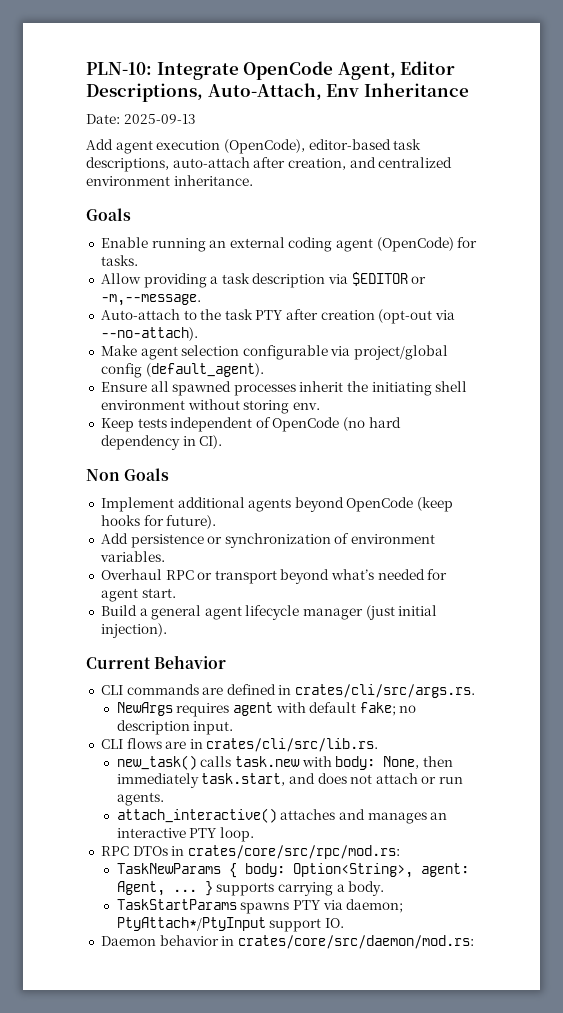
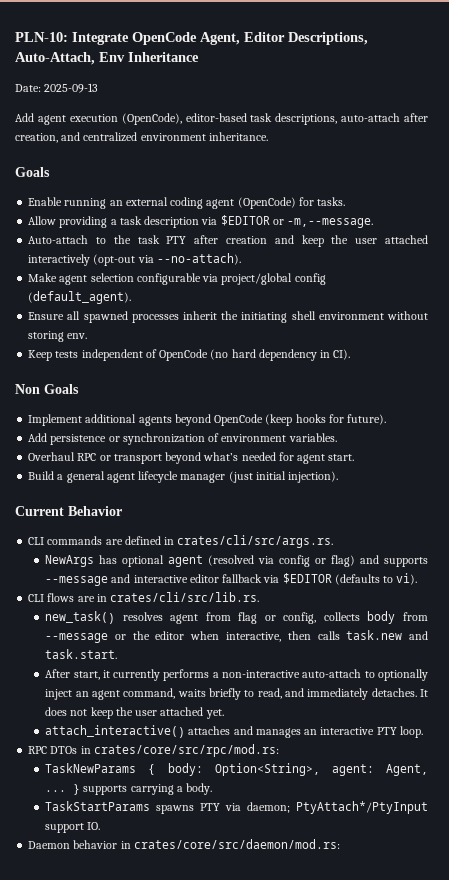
- Auto-attach to the task PTY after creation (opt-out via --no-attach).
+ Auto-attach to the task PTY after creation and keep the user attached interactively (opt-out via --no-attach).
- NewArgs requires agent with default fake; no description input.
+ NewArgs has optional agent (resolved via config or flag) and supports --message and interactive editor fallback via $EDITOR (defaults to vi).
- new_task() calls task.new with body: None, then immediately task.start, and does not attach or run agents.
+ new_task() resolves agent from flag or config, collects body from --message or the editor when interactive, then calls task.new and task.start.
+ After start, it currently performs a non-interactive auto-attach to optionally inject an agent command, waits briefly to read, and immediately detaches. It does not keep the user attached yet.

